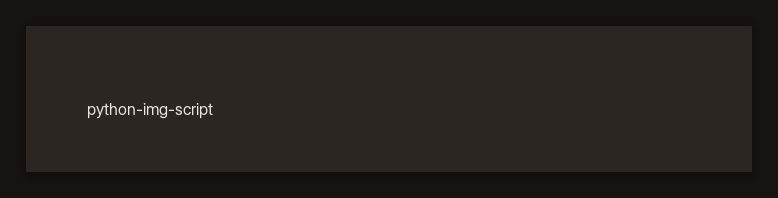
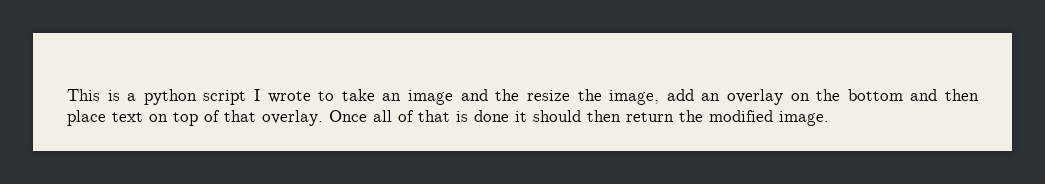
- python-img-script
+ This is a python script I wrote to take an image and the resize the image, add an overlay on the bottom and then place text on top of that overlay. Once all of that is done it should then return the modified image.

